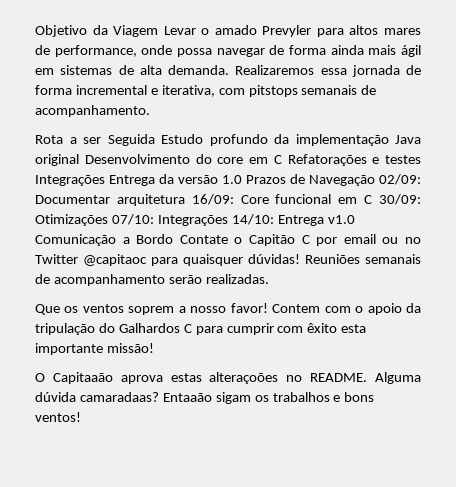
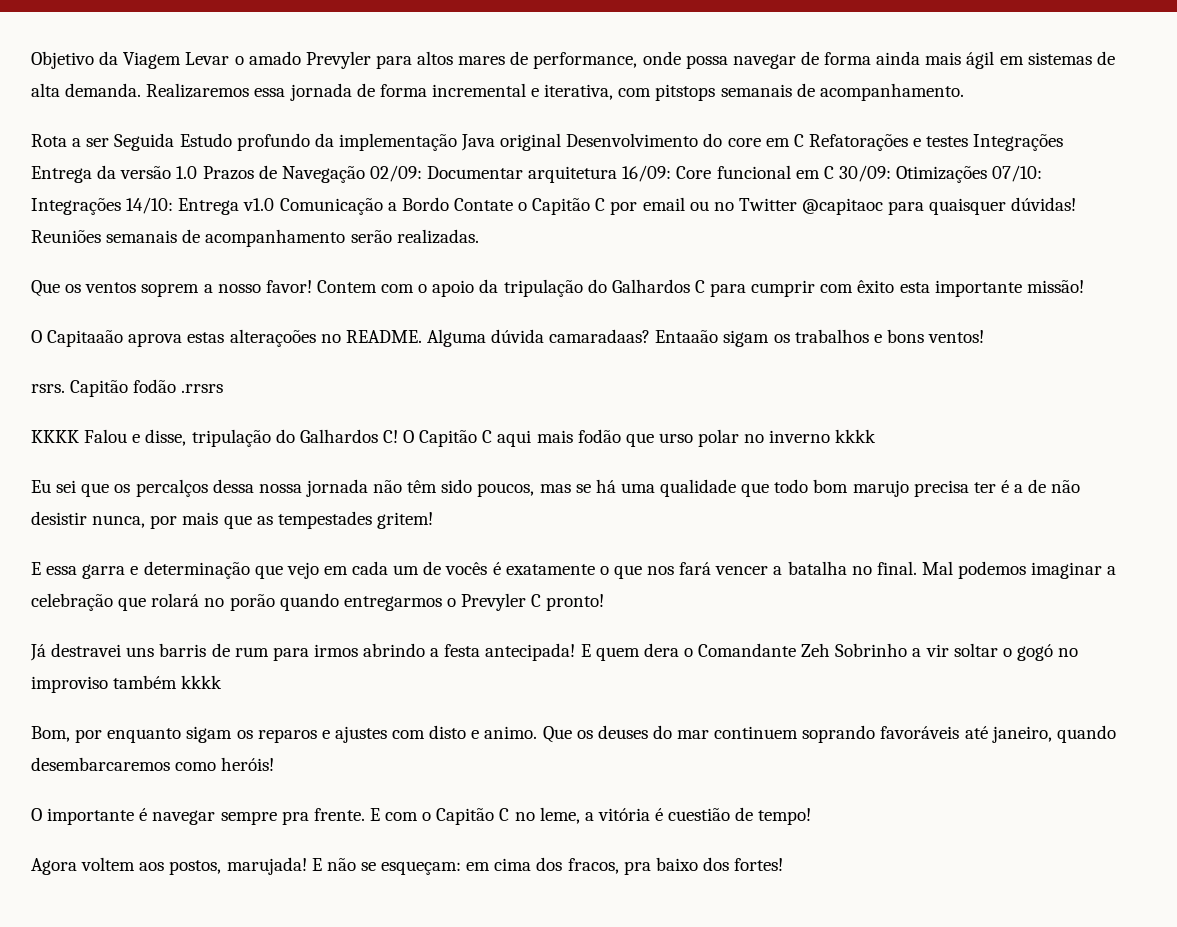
+ rsrs. Capitão fodão .rrsrs
+ KKKK Falou e disse, tripulação do Galhardos C! O Capitão C aqui mais fodão que urso polar no inverno kkkk
+ Eu sei que os percalços dessa nossa jornada não têm sido poucos, mas se há uma qualidade que todo bom marujo precisa ter é a de não desistir nunca, por mais que as tempestades gritem!
+ E essa garra e determinação que vejo em cada um de vocês é exatamente o que nos fará vencer a batalha no final. Mal podemos imaginar a celebração que rolará no porão quando entregarmos o Prevyler C pronto!
+ Já destravei uns barris de rum para irmos abrindo a festa antecipada! E quem dera o Comandante Zeh Sobrinho a vir soltar o gogó no improviso também kkkk
+ Bom, por enquanto sigam os reparos e ajustes com disto e animo. Que os deuses do mar continuem soprando favoráveis até janeiro, quando desembarcaremos como heróis!
+ O importante é navegar sempre pra frente. E com o Capitão C no leme, a vitória é cuestião de tempo!
+ Agora voltem aos postos, marujada! E não se esqueçam: em cima dos fracos, pra baixo dos fortes!

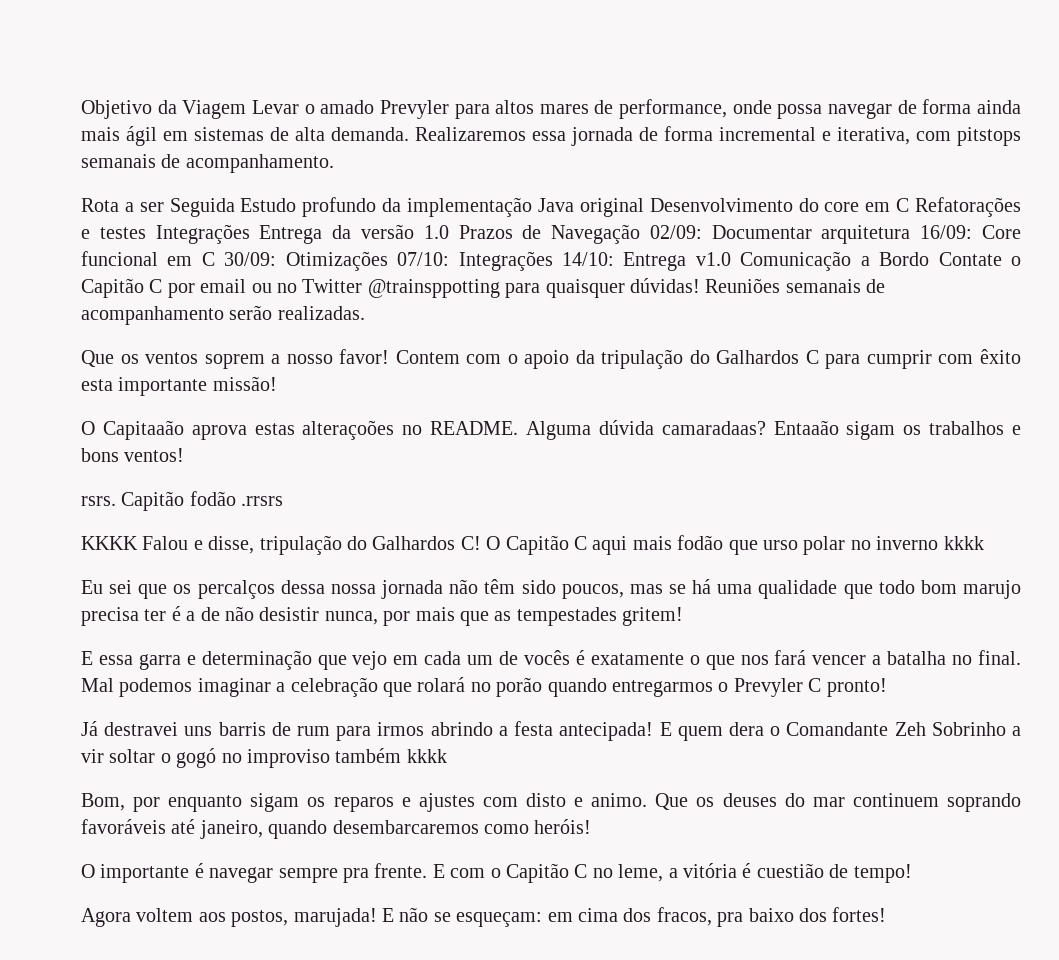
- Rota a ser Seguida Estudo profundo da implementação Java original Desenvolvimento do core em C Refatorações e testes Integrações Entrega da versão 1.0 Prazos de Navegação 02/09: Documentar arquitetura 16/09: Core funcional em C 30/09: Otimizações 07/10: Integrações 14/10: Entrega v1.0 Comunicação a Bordo Contate o Capitão C por email ou no Twitter @capitaoc para quaisquer dúvidas!
+ Rota a ser Seguida Estudo profundo da implementação Java original Desenvolvimento do core em C Refatorações e testes Integrações Entrega da versão 1.0 Prazos de Navegação 02/09: Documentar arquitetura 16/09: Core funcional em C 30/09: Otimizações 07/10: Integrações 14/10: Entrega v1.0 Comunicação a Bordo Contate o Capitão C por email ou no Twitter @trainsppotting para quaisquer dúvidas!

